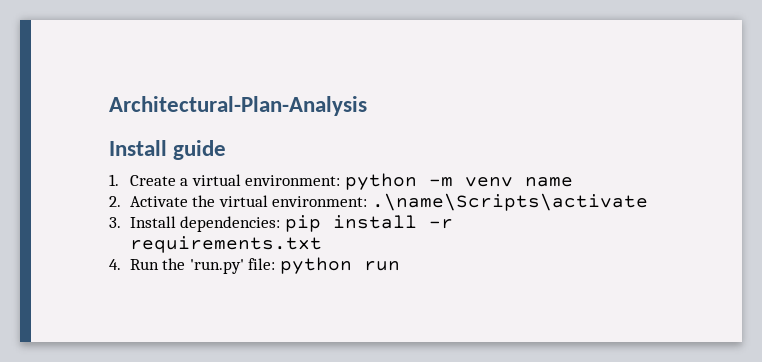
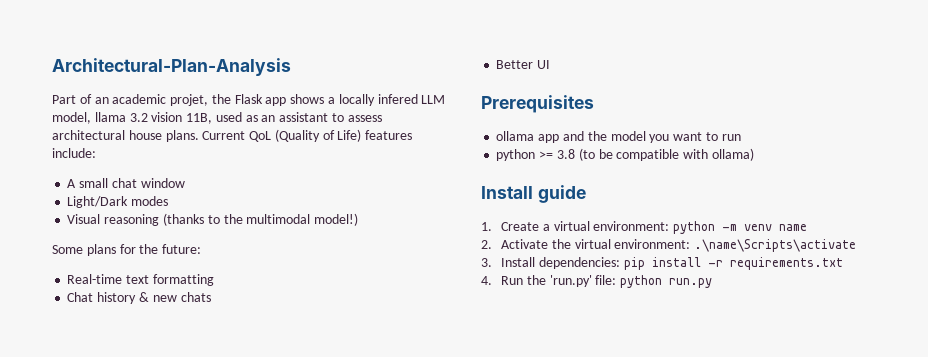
+ Part of an academic projet, the Flask app shows a locally infered LLM model, llama 3.2 vision 11B, used as an assistant to assess architectural house plans. Current QoL (Quality of Life) features include:
+ A small chat window
+ Light/Dark modes
+ Visual reasoning (thanks to the multimodal model!)
+ Some plans for the future:
+ Real-time text formatting
+ Chat history & new chats
+ Better UI
+ Prerequisites
+ ollama app and the model you want to run
+ python >= 3.8 (to be compatible with ollama)
- 4. Run the 'run.py' file: python run
+ 4. Run the 'run.py' file: python run.py

